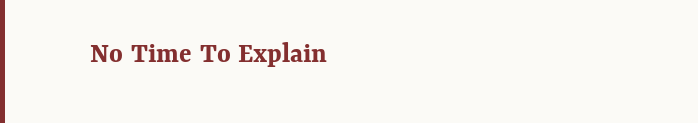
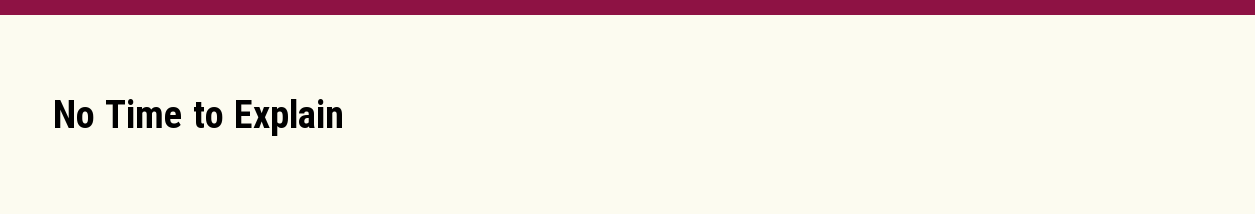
- No Time To Explain
+ No Time to Explain

